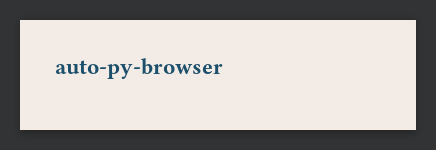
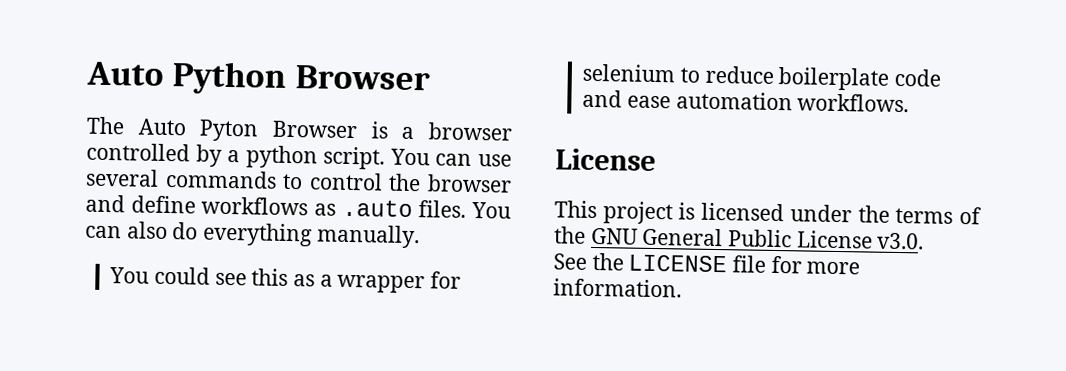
- auto-py-browser
+ Auto Python Browser
+ The Auto Pyton Browser is a browser controlled by a python script. You can use several commands to control the browser and define workflows as .auto files. You can also do everything manually.
+ You could see this as a wrapper for selenium to reduce boilerplate code and ease automation workflows.
+ License
+ This project is licensed under the terms of the GNU General Public License v3.0.
+ See the LICENSE file for more information.

